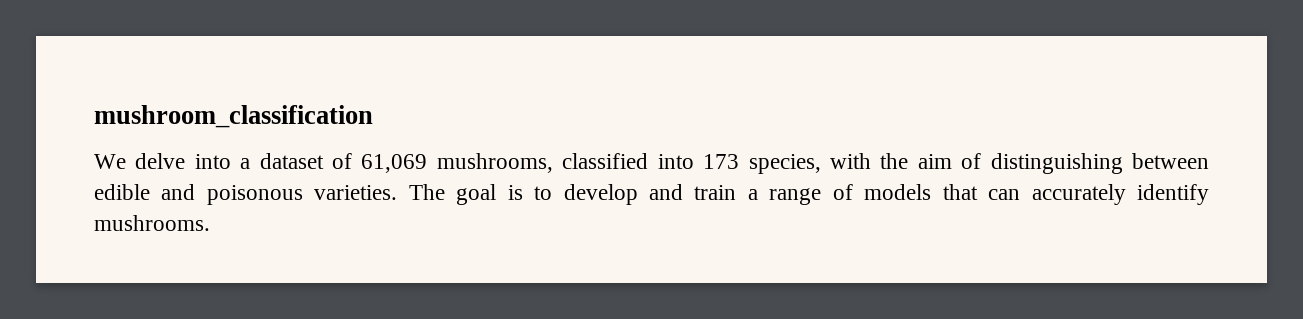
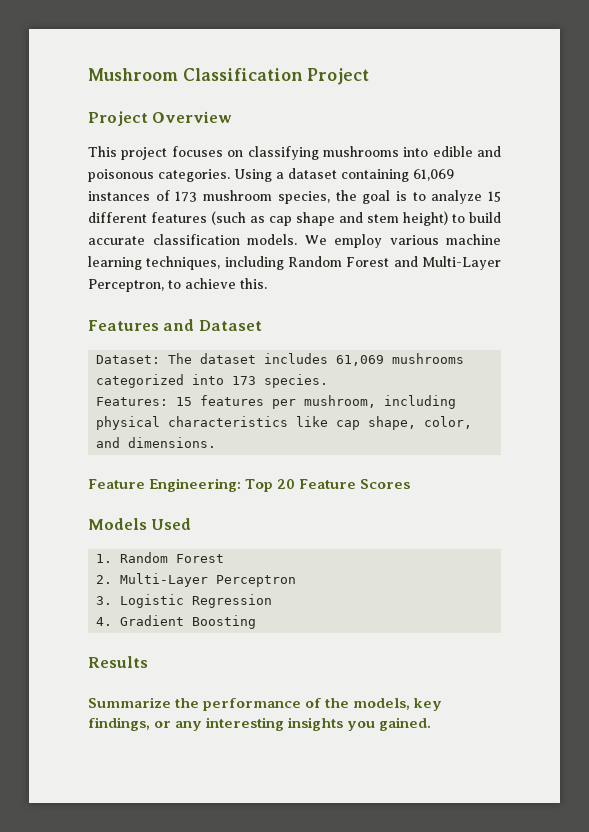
- mushroom_classification
- We delve into a dataset of 61,069 mushrooms, classified into 173 species, with the aim of distinguishing between edible and poisonous varieties. The goal is to develop and train a range of models that can accurately identify mushrooms.
+ Mushroom Classification Project
+ Project Overview
+ This project focuses on classifying mushrooms into edible and poisonous categories. Using a dataset containing 61,069 instances of 173 mushroom species, the goal is to analyze 15 different features (such as cap shape and stem height) to build accurate classification models. We employ various machine learning techniques, including Random Forest and Multi-Layer Perceptron, to achieve this.
+ Features and Dataset
+ Dataset: The dataset includes 61,069 mushrooms categorized into 173 species.
+ Features: 15 features per mushroom, including physical characteristics like cap shape, color, and dimensions.
+ Feature Engineering: Top 20 Feature Scores
+ Models Used
+ 1. Random Forest
+ 2. Multi-Layer Perceptron
+ 3. Logistic Regression
+ 4. Gradient Boosting
+ Results
+ Summarize the performance of the models, key findings, or any interesting insights you gained.

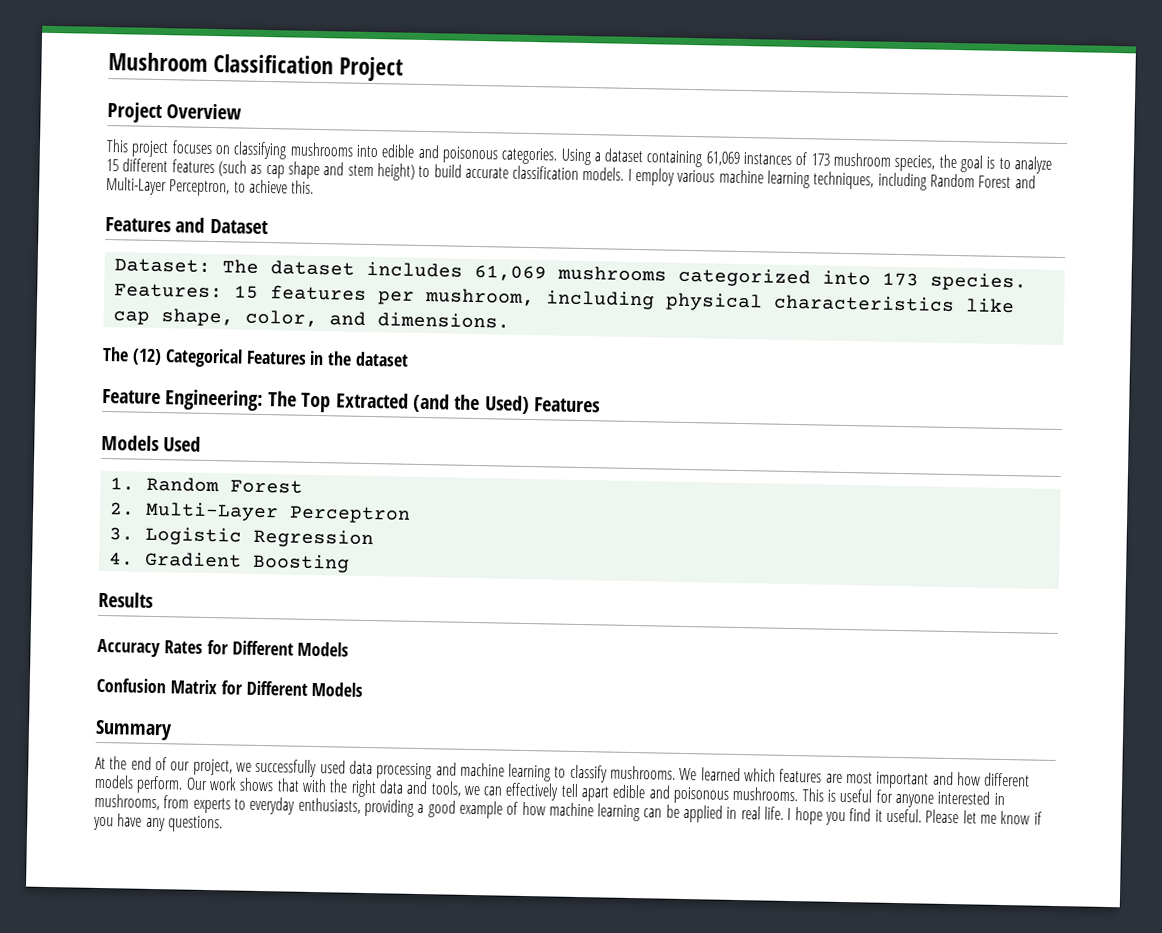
- We employ various machine learning techniques, including Random Forest and Multi-Layer Perceptron, to achieve this.
+ I employ various machine learning techniques, including Random Forest and Multi-Layer Perceptron, to achieve this.
- Feature Engineering: Top 20 Feature Scores
+ The (12) Categorical Features in the dataset
+ Feature Engineering: The Top Extracted (and the Used) Features
- Summarize the performance of the models, key findings, or any interesting insights you gained.
+ Accuracy Rates for Different Models
+ Confusion Matrix for Different Models
+ Summary
+ At the end of our project, we successfully used data processing and machine learning to classify mushrooms. We learned which features are most important and how different models perform. Our work shows that with the right data and tools, we can effectively tell apart edible and poisonous mushrooms. This is useful for anyone interested in mushrooms, from experts to everyday enthusiasts, providing a good example of how machine learning can be applied in real life. I hope you find it useful. Please let me know if you have any questions.

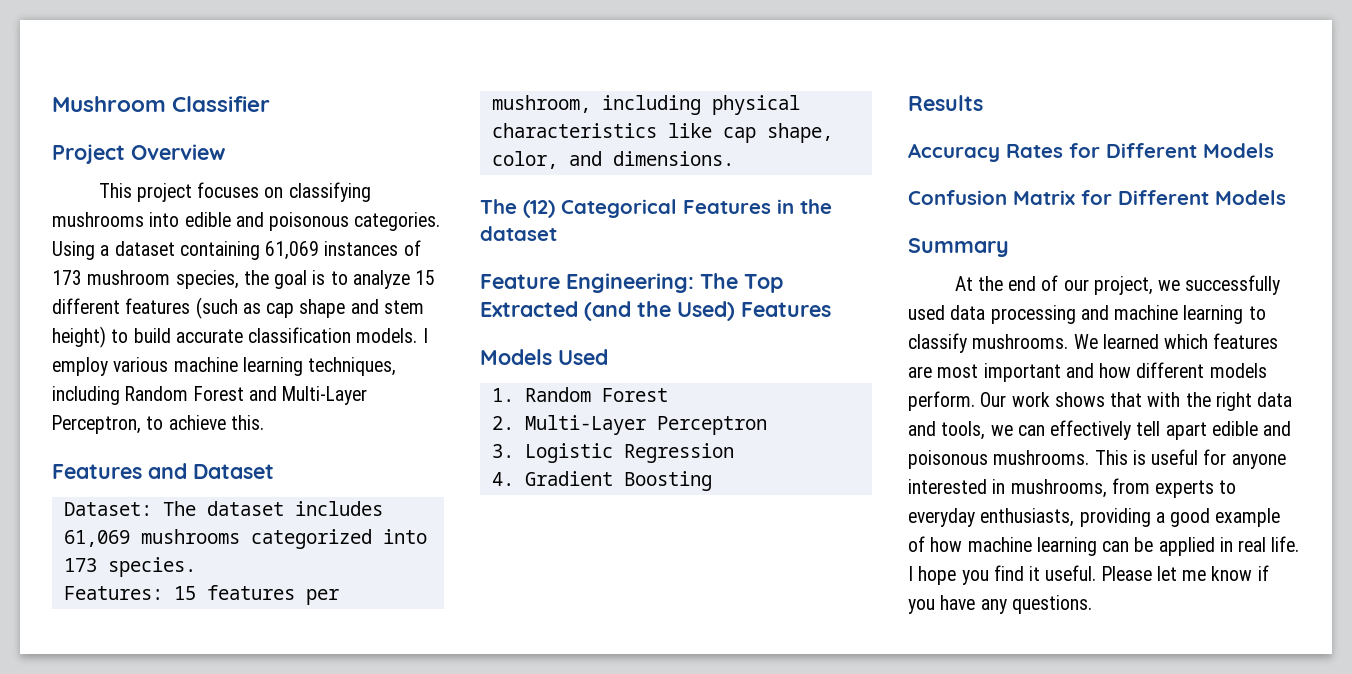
- Mushroom Classification Project
+ Mushroom Classifier

